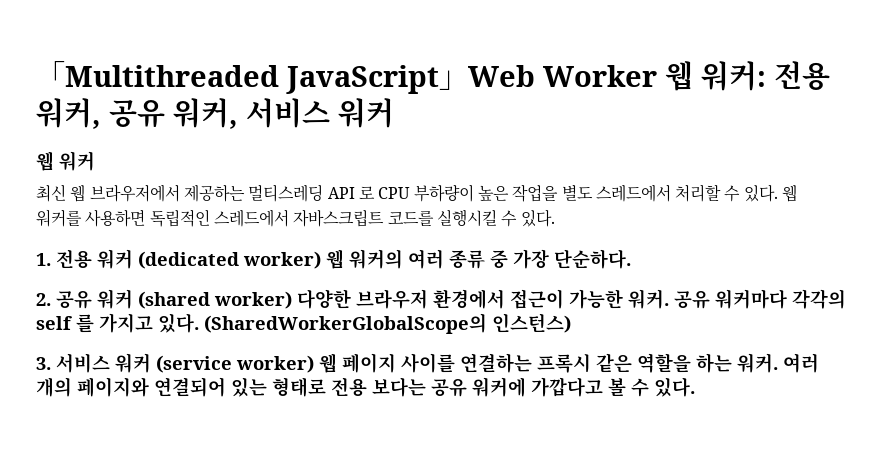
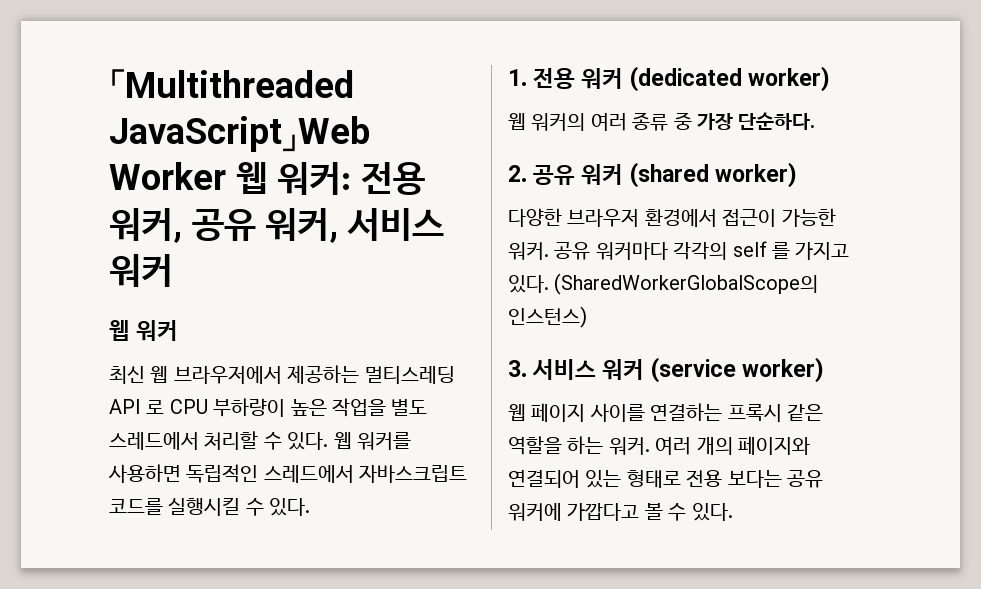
- 1. 전용 워커 (dedicated worker) 웹 워커의 여러 종류 중 가장 단순하다.
+ 1. 전용 워커 (dedicated worker)
+ 웹 워커의 여러 종류 중 가장 단순하다.
- 2. 공유 워커 (shared worker) 다양한 브라우저 환경에서 접근이 가능한 워커.
+ 2. 공유 워커 (shared worker)
+ 다양한 브라우저 환경에서 접근이 가능한 워커.
- 3. 서비스 워커 (service worker) 웹 페이지 사이를 연결하는 프록시 같은 역할을 하는 워커.
+ 3. 서비스 워커 (service worker)
+ 웹 페이지 사이를 연결하는 프록시 같은 역할을 하는 워커.

